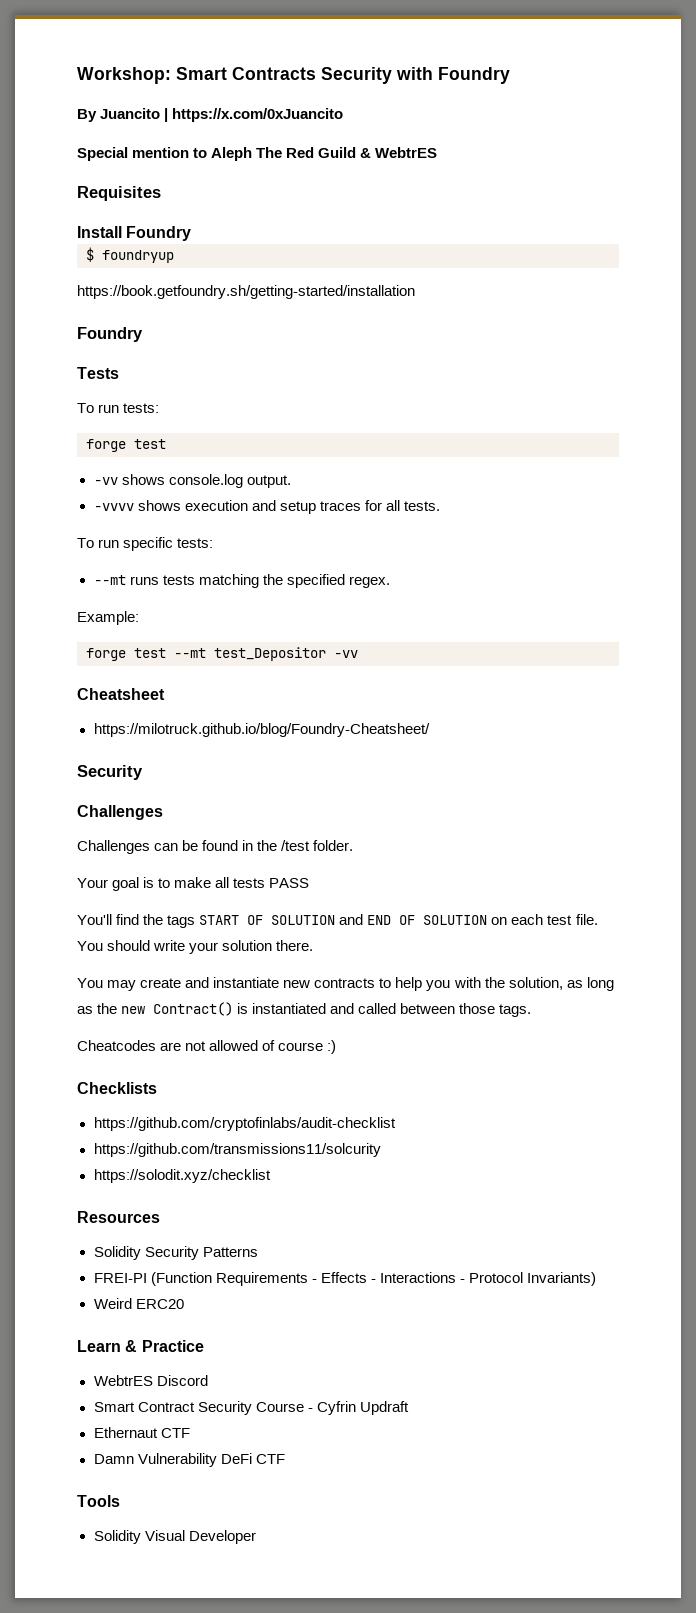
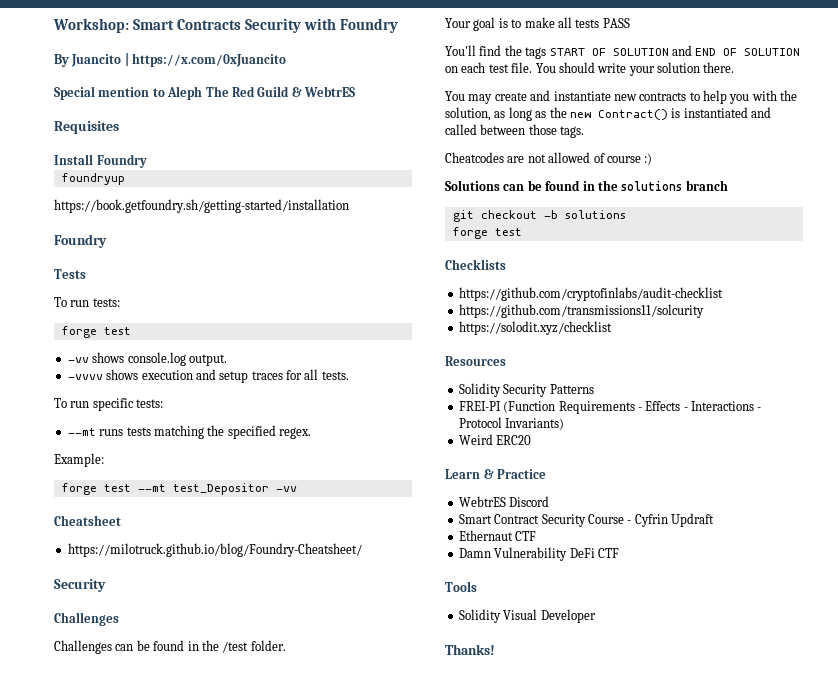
- $ foundryup
+ foundryup
+ Solutions can be found in the solutions branch
+ git checkout -b solutions
+ forge test
+ Thanks!

